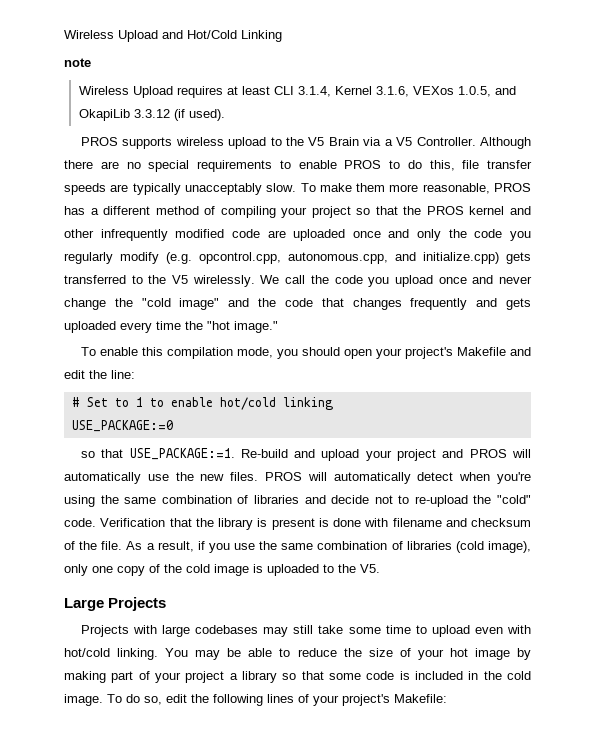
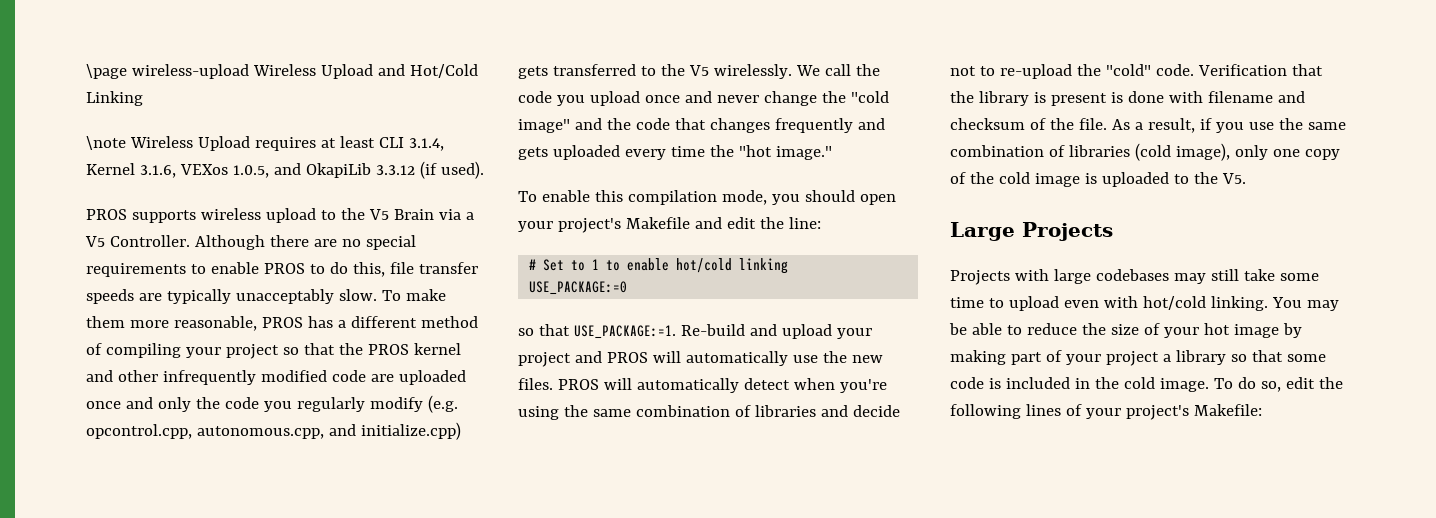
- Wireless Upload and Hot/Cold Linking
+ \page wireless-upload Wireless Upload and Hot/Cold Linking
- note
- Wireless Upload requires at least CLI 3.1.4, Kernel 3.1.6, VEXos 1.0.5, and OkapiLib 3.3.12 (if used).
+ \note Wireless Upload requires at least CLI 3.1.4, Kernel 3.1.6, VEXos 1.0.5, and OkapiLib 3.3.12 (if used).

